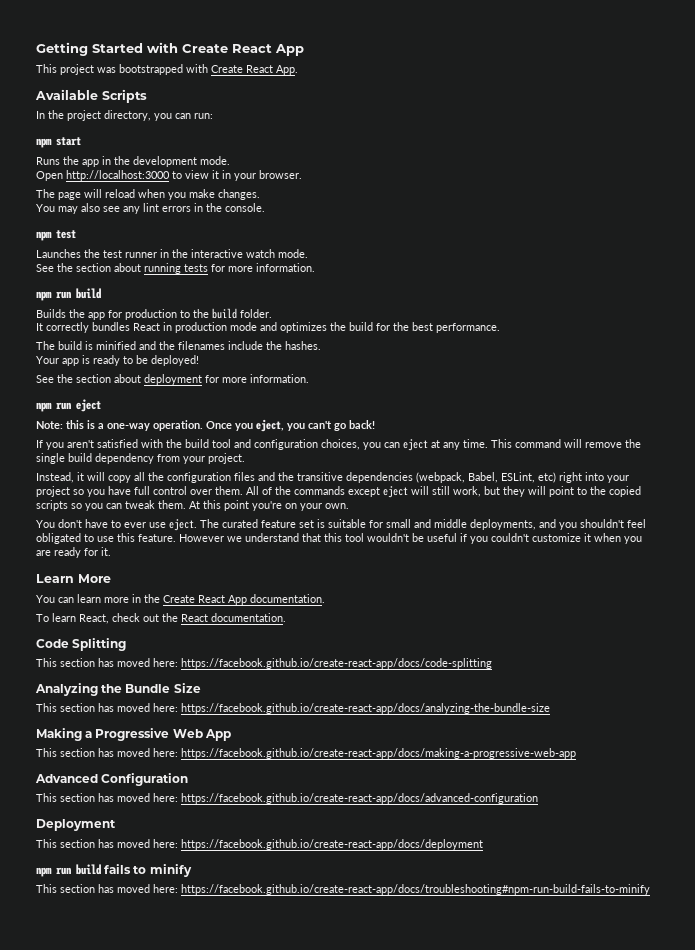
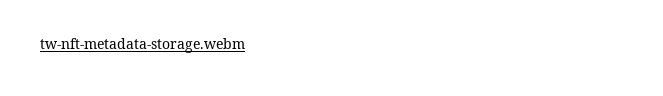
- Getting Started with Create React App
- This project was bootstrapped with Create React App.
- Available Scripts
- In the project directory, you can run:
- npm start
- Runs the app in the development mode.
- Open http://localhost:3000 to view it in your browser.
- The page will reload when you make changes.
- You may also see any lint errors in the console.
- npm test
- Launches the test runner in the interactive watch mode.
- See the section about running tests for more information.
- npm run build
- Builds the app for production to the build folder.
- It correctly bundles React in production mode and optimizes the build for the best performance.
- The build is minified and the filenames include the hashes.
- Your app is ready to be deployed!
- See the section about deployment for more information.
- npm run eject
- Note: this is a one-way operation. Once you eject, you can't go back!
- If you aren't satisfied with the build tool and configuration choices, you can eject at any time. This command will remove the single build dependency from your project.
- Instead, it will copy all the configuration files and the transitive dependencies (webpack, Babel, ESLint, etc) right into your project so you have full control over them. All of the commands except eject will still work, but they will point to the copied scripts so you can tweak them. At this point you're on your own.
- You don't have to ever use eject. The curated feature set is suitable for small and middle deployments, and you shouldn't feel obligated to use this feature. However we understand that this tool wouldn't be useful if you couldn't customize it when you are ready for it.
- Learn More
- You can learn more in the Create React App documentation.
- To learn React, check out the React documentation.
- Code Splitting
- This section has moved here: https://facebook.github.io/create-react-app/docs/code-splitting
- Analyzing the Bundle Size
- This section has moved here: https://facebook.github.io/create-react-app/docs/analyzing-the-bundle-size
- Making a Progressive Web App
- This section has moved here: https://facebook.github.io/create-react-app/docs/making-a-progressive-web-app
- Advanced Configuration
- This section has moved here: https://facebook.github.io/create-react-app/docs/advanced-configuration
- Deployment
- This section has moved here: https://facebook.github.io/create-react-app/docs/deployment
- npm run build fails to minify
- This section has moved here: https://facebook.github.io/create-react-app/docs/troubleshooting#npm-run-build-fails-to-minify
+ tw-nft-metadata-storage.webm

